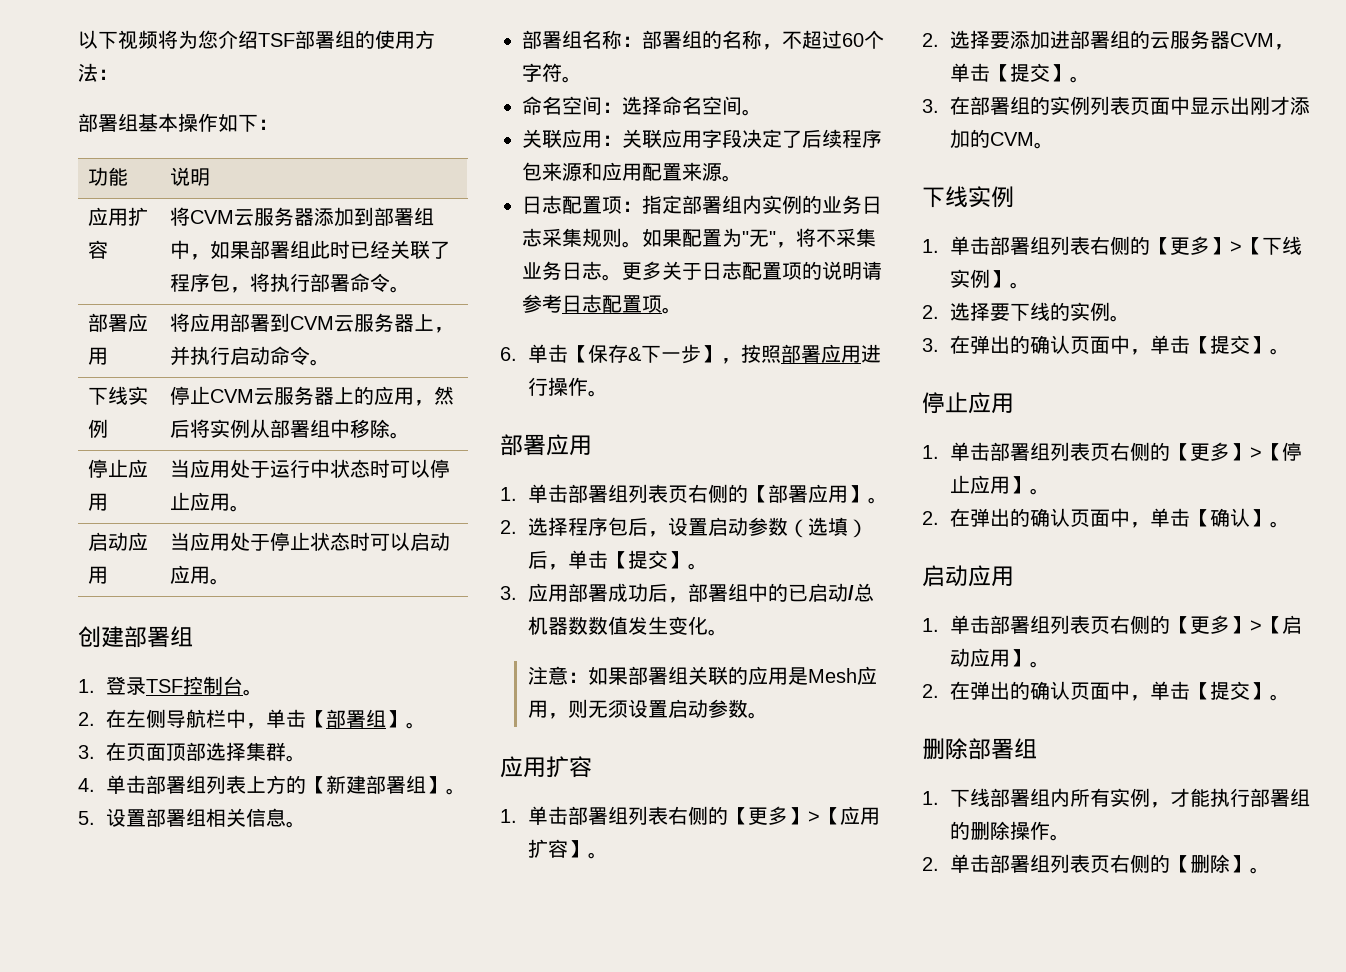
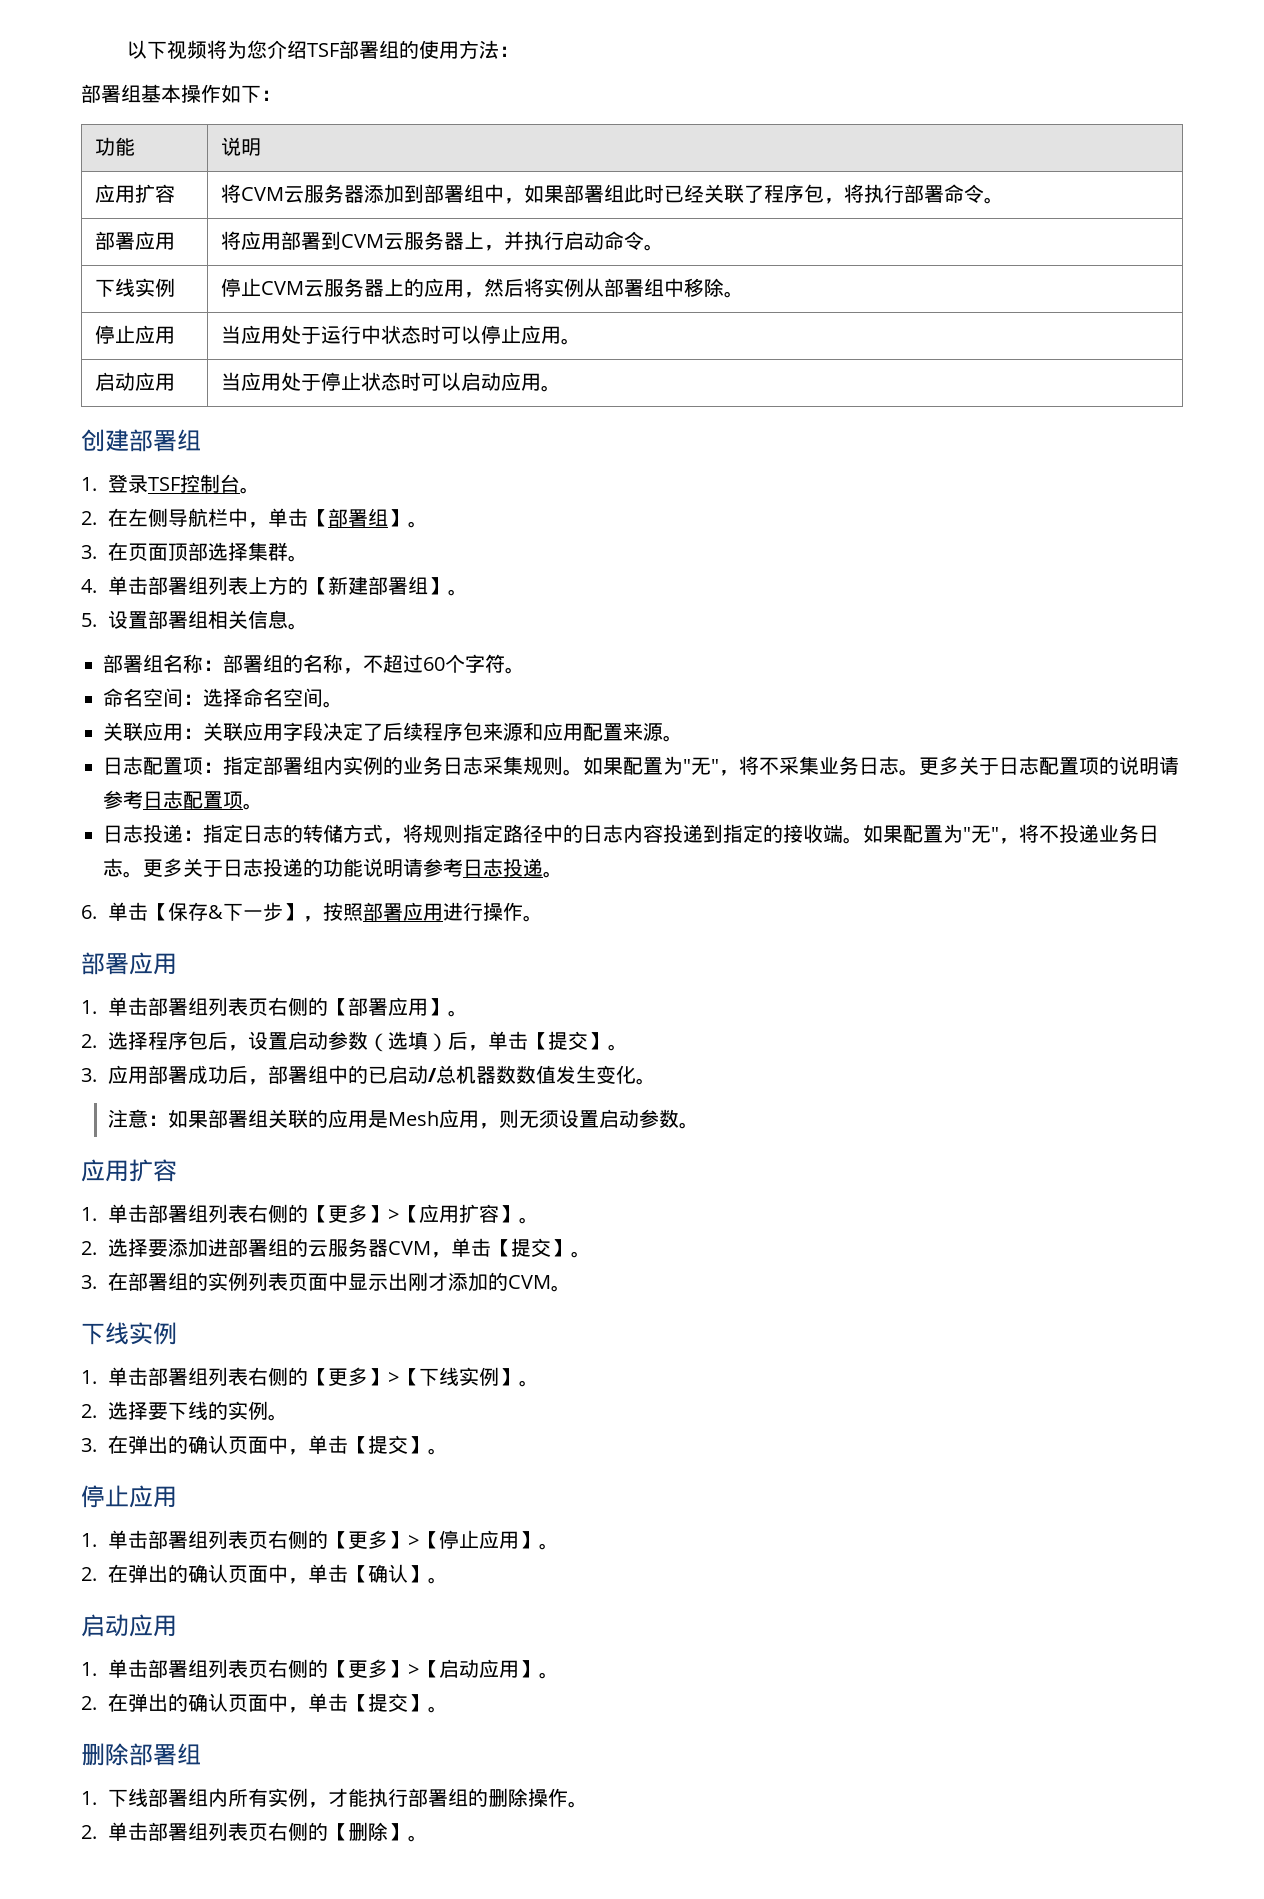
+ 日志投递：指定日志的转储方式，将规则指定路径中的日志内容投递到指定的接收端。如果配置为"无"，将不投递业务日志。更多关于日志投递的功能说明请参考日志投递。

